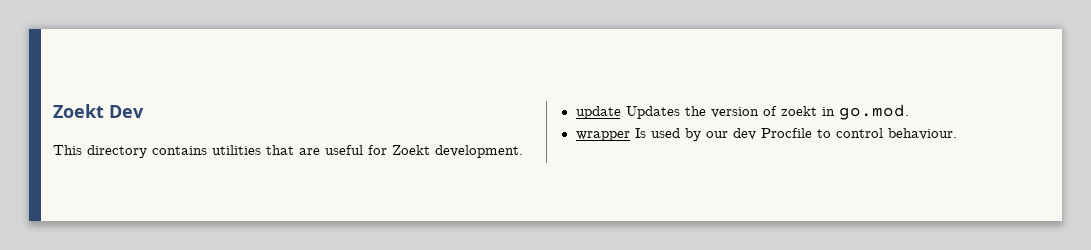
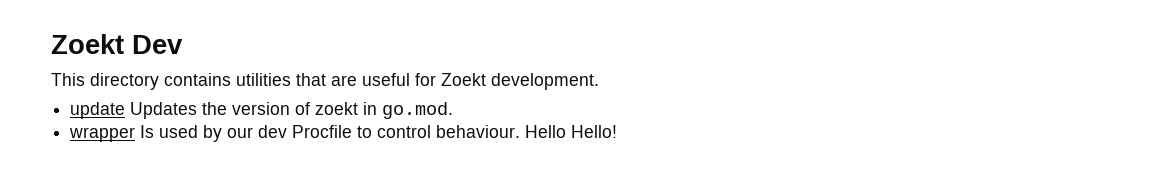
+ Hello Hello!

